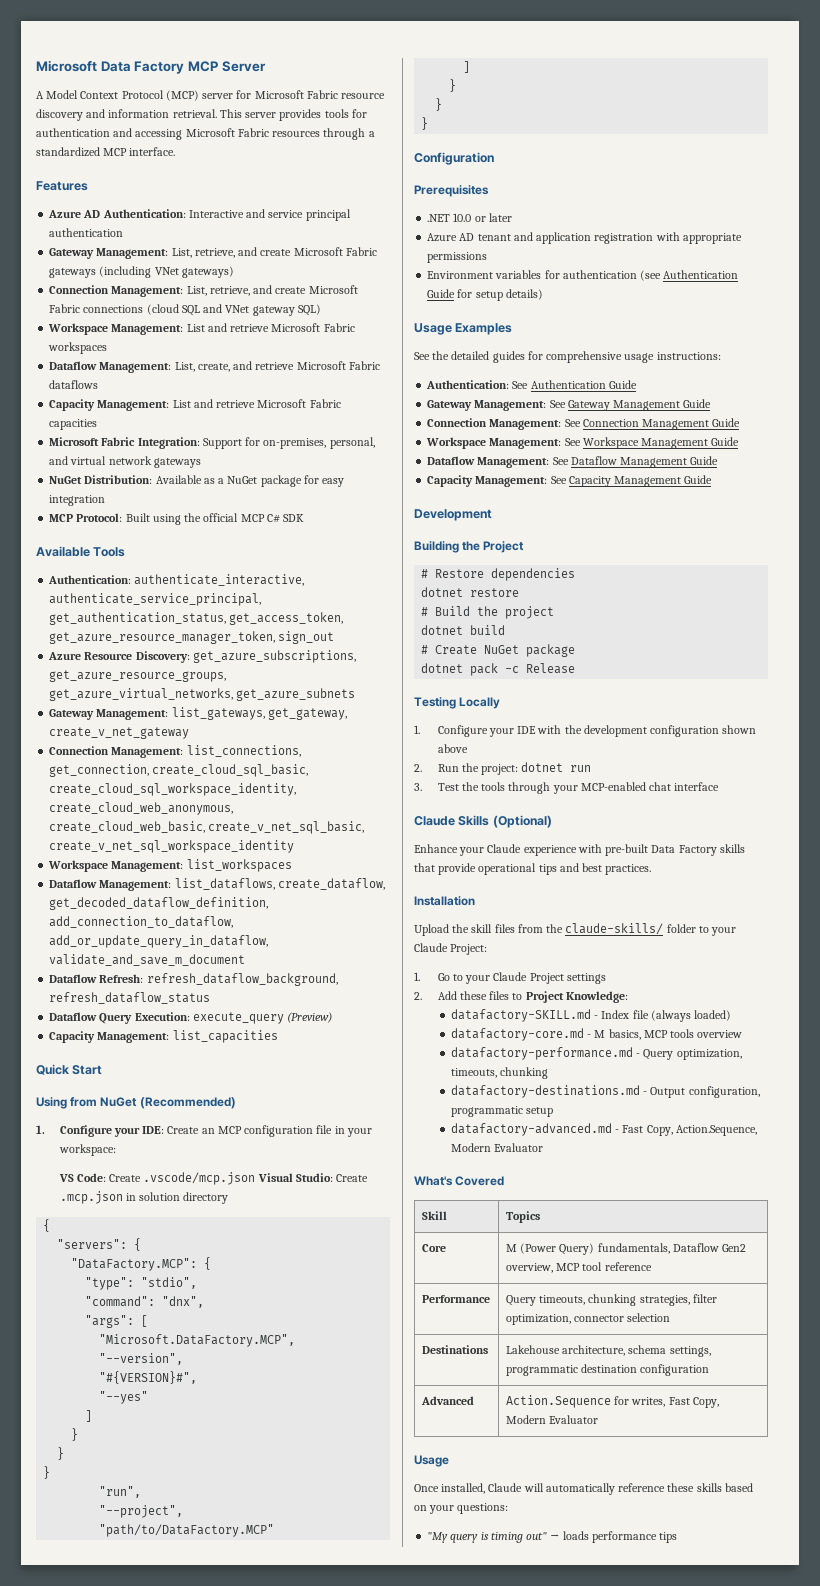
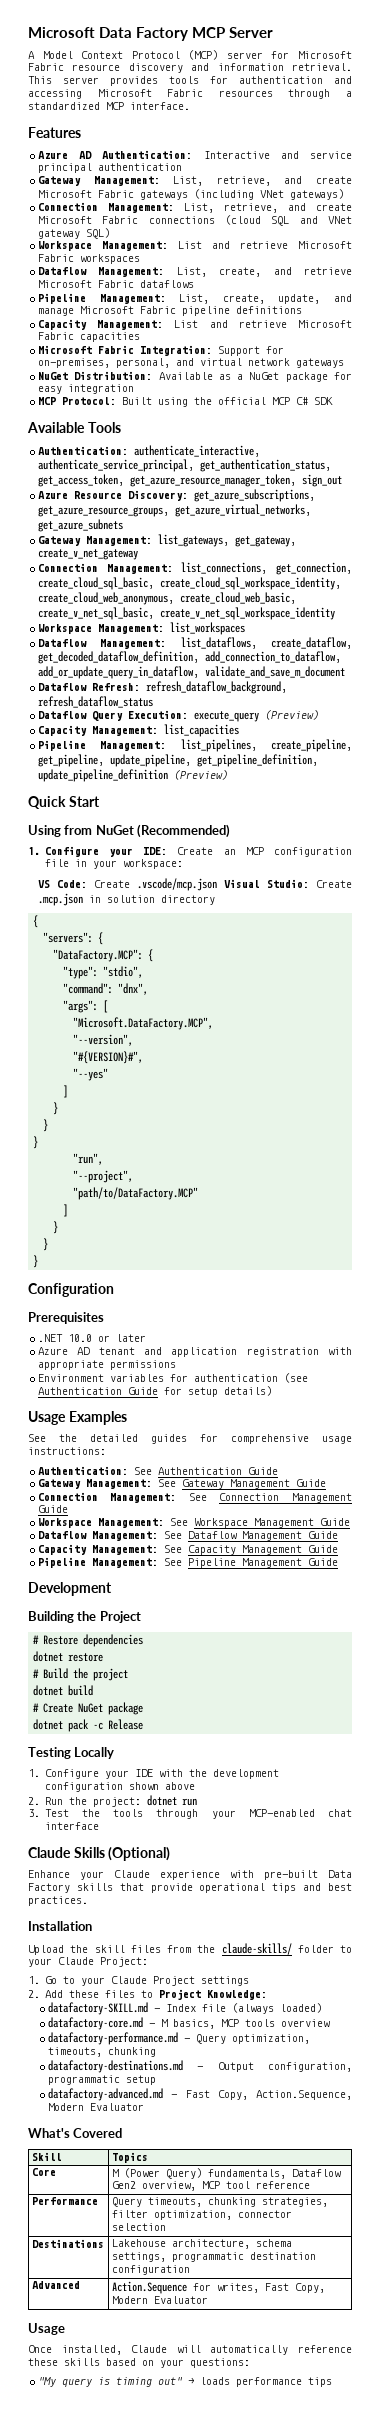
+ Pipeline Management: List, create, update, and manage Microsoft Fabric pipeline definitions
+ Pipeline Management: list_pipelines, create_pipeline, get_pipeline, update_pipeline, get_pipeline_definition, update_pipeline_definition (Preview)
+ Pipeline Management: See Pipeline Management Guide

